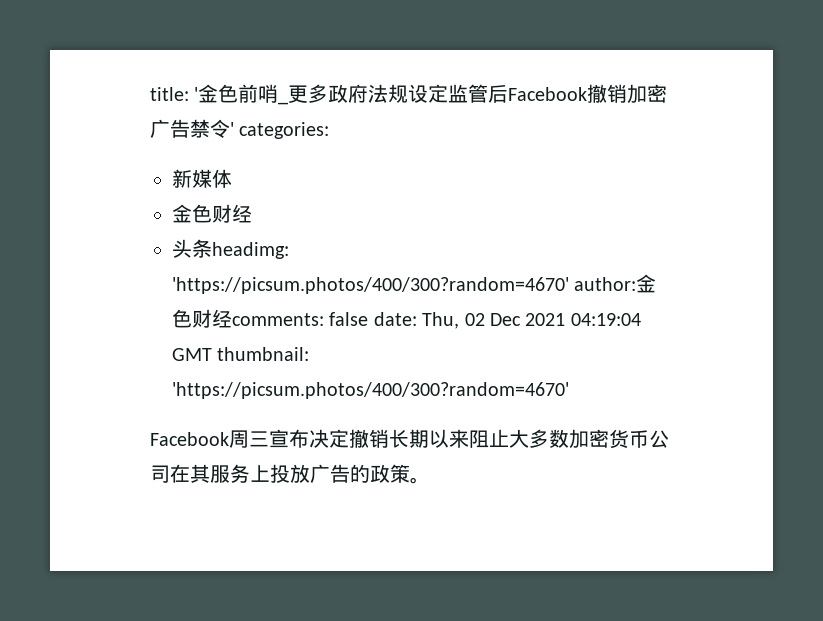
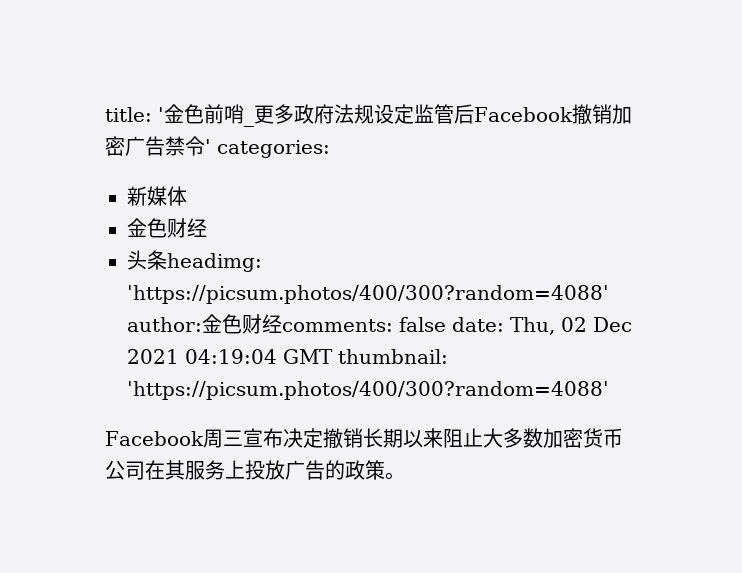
- 头条headimg: 'https://picsum.photos/400/300?random=4670' author:金色财经comments: false date: Thu, 02 Dec 2021 04:19:04 GMT thumbnail: 'https://picsum.photos/400/300?random=4670'
+ 头条headimg: 'https://picsum.photos/400/300?random=4088' author:金色财经comments: false date: Thu, 02 Dec 2021 04:19:04 GMT thumbnail: 'https://picsum.photos/400/300?random=4088'

